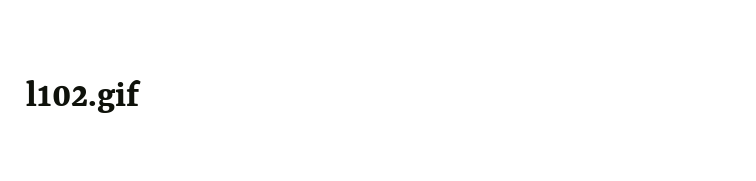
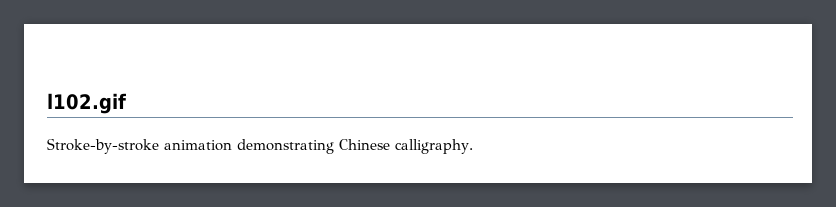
+ Stroke-by-stroke animation demonstrating Chinese calligraphy.

